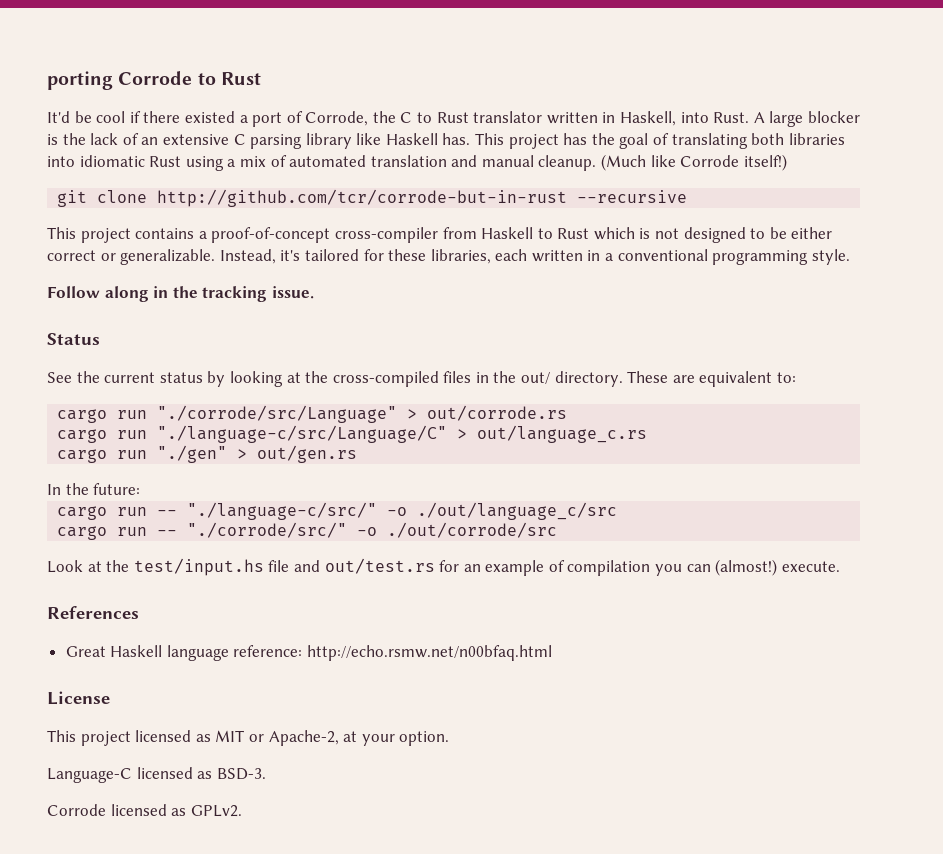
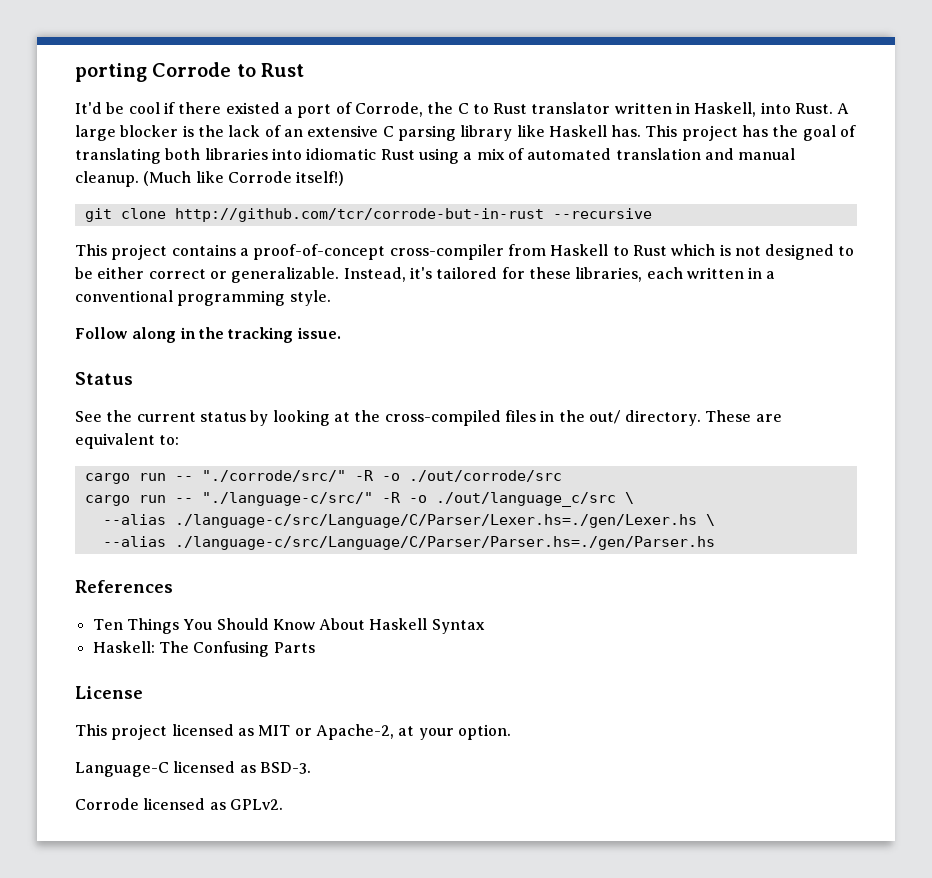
- cargo run "./corrode/src/Language" > out/corrode.rs
- cargo run "./language-c/src/Language/C" > out/language_c.rs
- cargo run "./gen" > out/gen.rs
- In the future:
+ cargo run -- "./corrode/src/" -R -o ./out/corrode/src
- cargo run -- "./language-c/src/" -o ./out/language_c/src
- cargo run -- "./corrode/src/" -o ./out/corrode/src
- Look at the test/input.hs file and out/test.rs for an example of compilation you can (almost!) execute.
+ cargo run -- "./language-c/src/" -R -o ./out/language_c/src \
+ --alias ./language-c/src/Language/C/Parser/Lexer.hs=./gen/Lexer.hs \
+ --alias ./language-c/src/Language/C/Parser/Parser.hs=./gen/Parser.hs
  References
- Great Haskell language reference: http://echo.rsmw.net/n00bfaq.html
+ Ten Things You Should Know About Haskell Syntax
+ Haskell: The Confusing Parts

